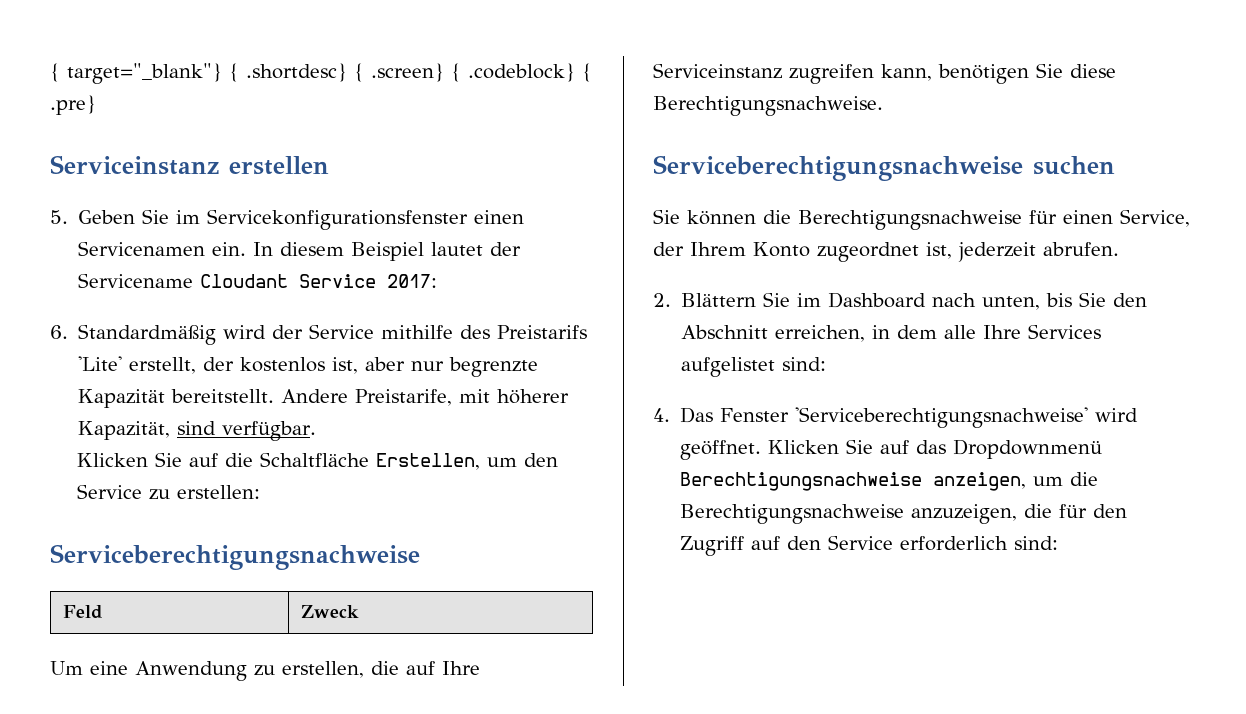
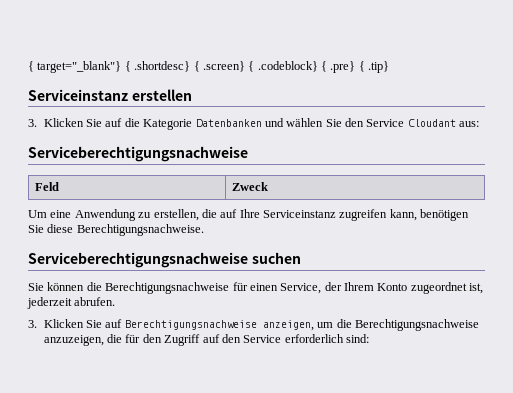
- { target="_blank"} { .shortdesc} { .screen} { .codeblock} { .pre}
+ { target="_blank"} { .shortdesc} { .screen} { .codeblock} { .pre} { .tip}
- 5. Geben Sie im Servicekonfigurationsfenster einen Servicenamen ein. In diesem Beispiel lautet der Servicename Cloudant Service 2017:
- 6. Standardmäßig wird der Service mithilfe des Preistarifs 'Lite' erstellt, der kostenlos ist, aber nur begrenzte Kapazität bereitstellt. Andere Preistarife, mit höherer Kapazität, sind verfügbar.
- Klicken Sie auf die Schaltfläche Erstellen, um den Service zu erstellen:
+ 3. Klicken Sie auf die Kategorie Datenbanken und wählen Sie den Service Cloudant aus:
- 2. Blättern Sie im Dashboard nach unten, bis Sie den Abschnitt erreichen, in dem alle Ihre Services aufgelistet sind:
- 4. Das Fenster 'Serviceberechtigungsnachweise' wird geöffnet. Klicken Sie auf das Dropdownmenü Berechtigungsnachweise anzeigen, um die Berechtigungsnachweise anzuzeigen, die für den Zugriff auf den Service erforderlich sind:
+ 3. Klicken Sie auf Berechtigungsnachweise anzeigen, um die Berechtigungsnachweise anzuzeigen, die für den Zugriff auf den Service erforderlich sind:

